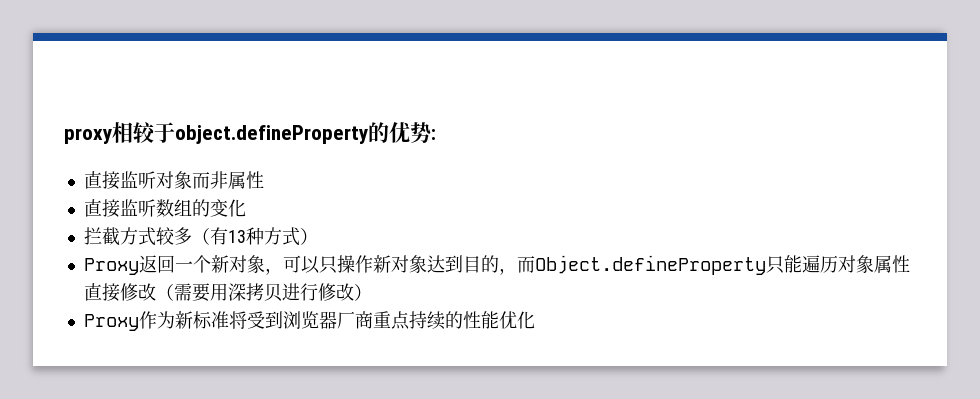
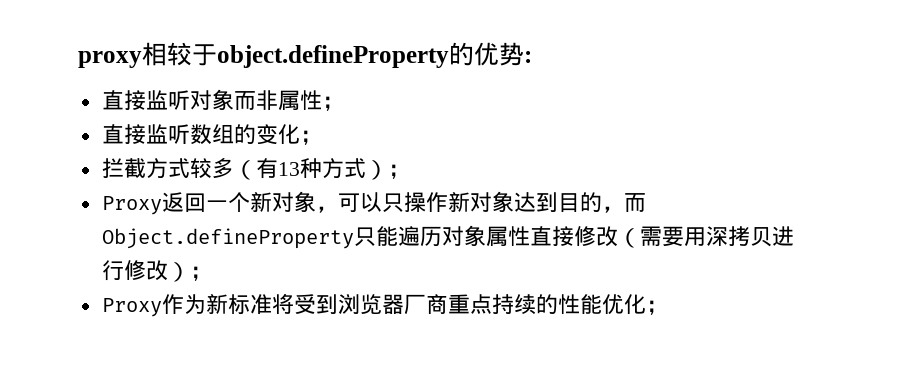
- 直接监听对象而非属性
+ 直接监听对象而非属性；
- 直接监听数组的变化
+ 直接监听数组的变化；
- 拦截方式较多（有13种方式）
+ 拦截方式较多（有13种方式）；
- Proxy返回一个新对象，可以只操作新对象达到目的，而Object.defineProperty只能遍历对象属性直接修改（需要用深拷贝进行修改）
+ Proxy返回一个新对象，可以只操作新对象达到目的，而Object.defineProperty只能遍历对象属性直接修改（需要用深拷贝进行修改）；
- Proxy作为新标准将受到浏览器厂商重点持续的性能优化
+ Proxy作为新标准将受到浏览器厂商重点持续的性能优化；

